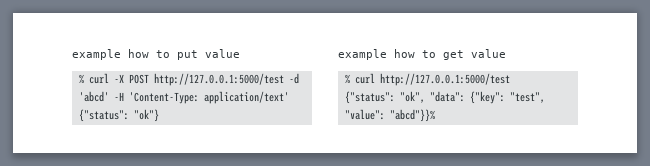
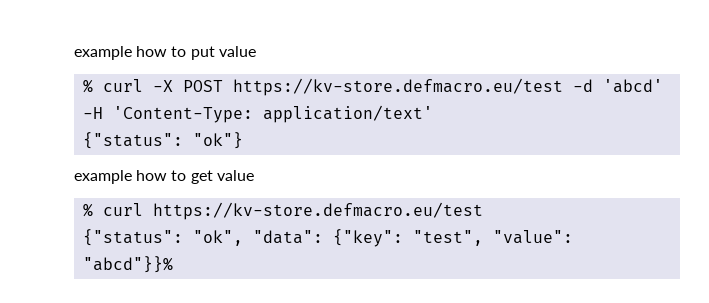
- % curl -X POST http://127.0.0.1:5000/test -d 'abcd' -H 'Content-Type: application/text'
+ % curl -X POST https://kv-store.defmacro.eu/test -d 'abcd' -H 'Content-Type: application/text'
- % curl http://127.0.0.1:5000/test
+ % curl https://kv-store.defmacro.eu/test

